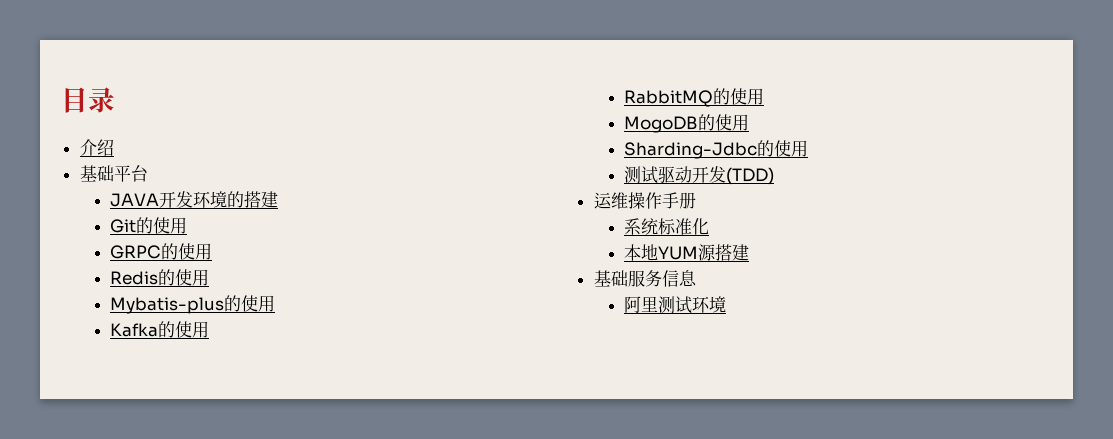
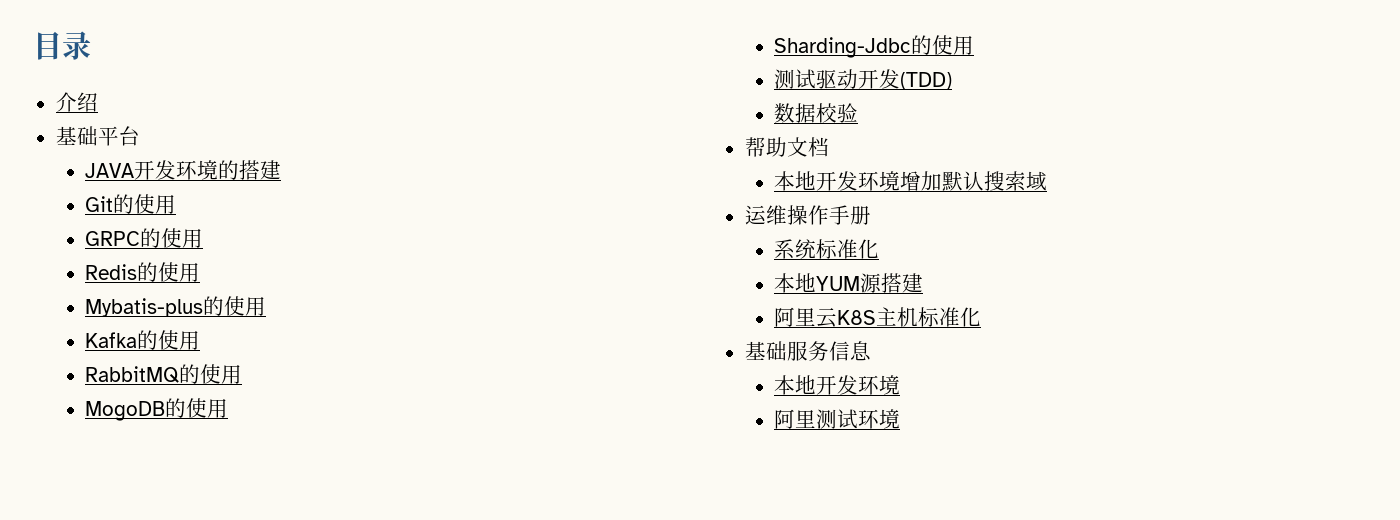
+ 数据校验
+ 帮助文档
+ 本地开发环境增加默认搜索域
+ 阿里云K8S主机标准化
  基础服务信息
+ 本地开发环境

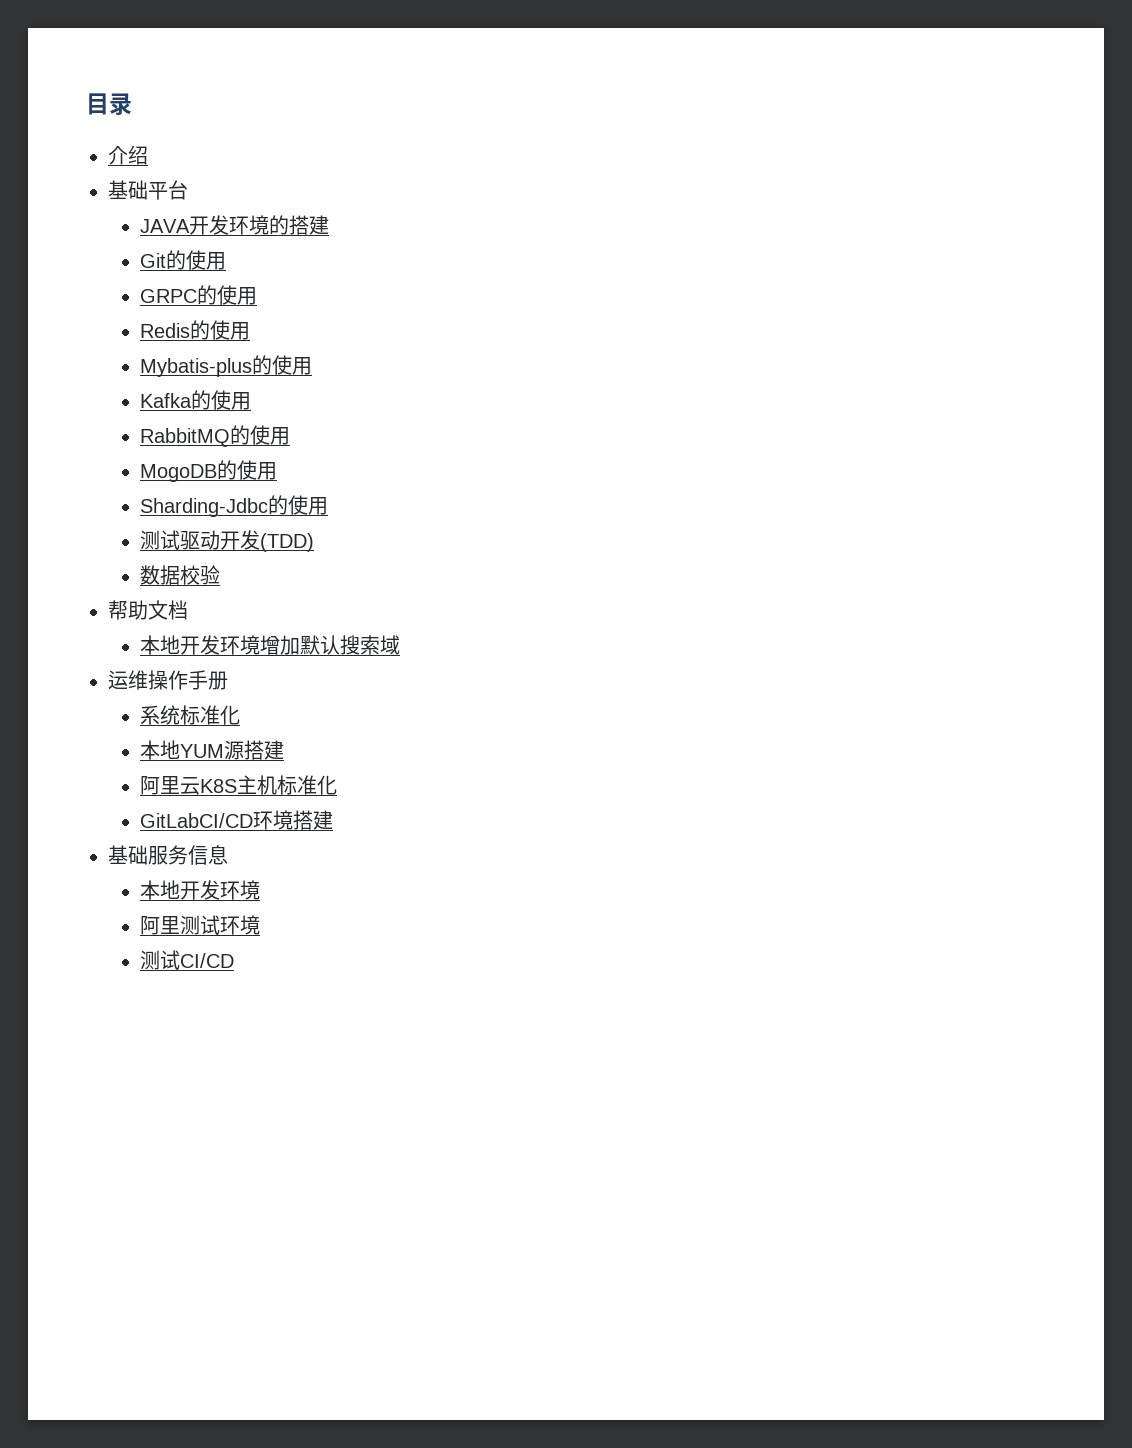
+ GitLabCI/CD环境搭建
+ 测试CI/CD

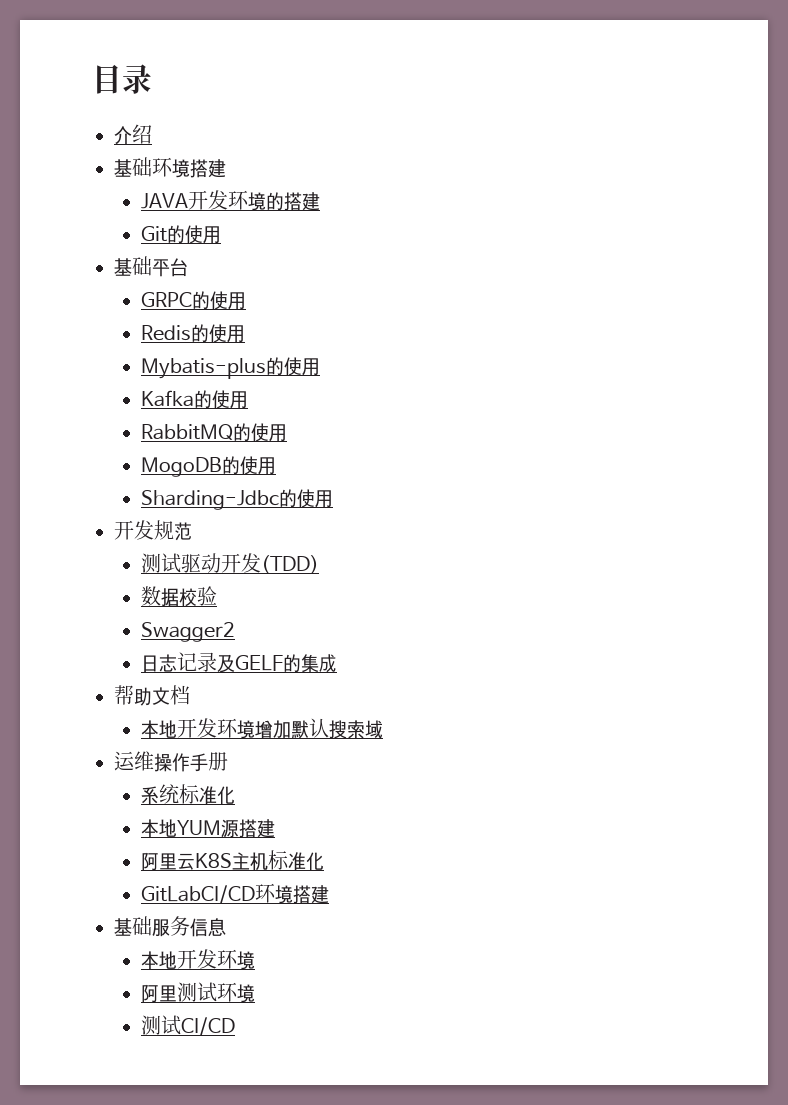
- 基础平台
+ 基础环境搭建
+ 基础平台
+ 开发规范
+ Swagger2
+ 日志记录及GELF的集成

